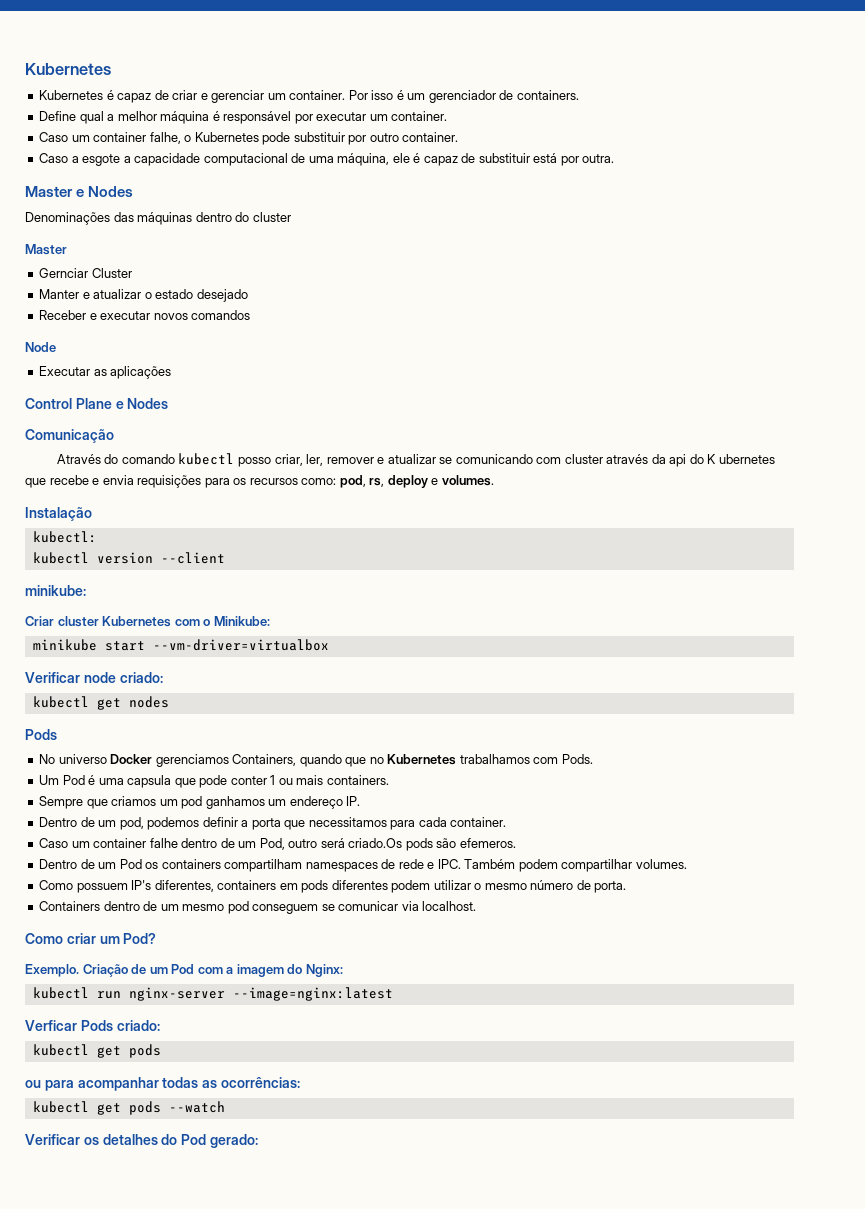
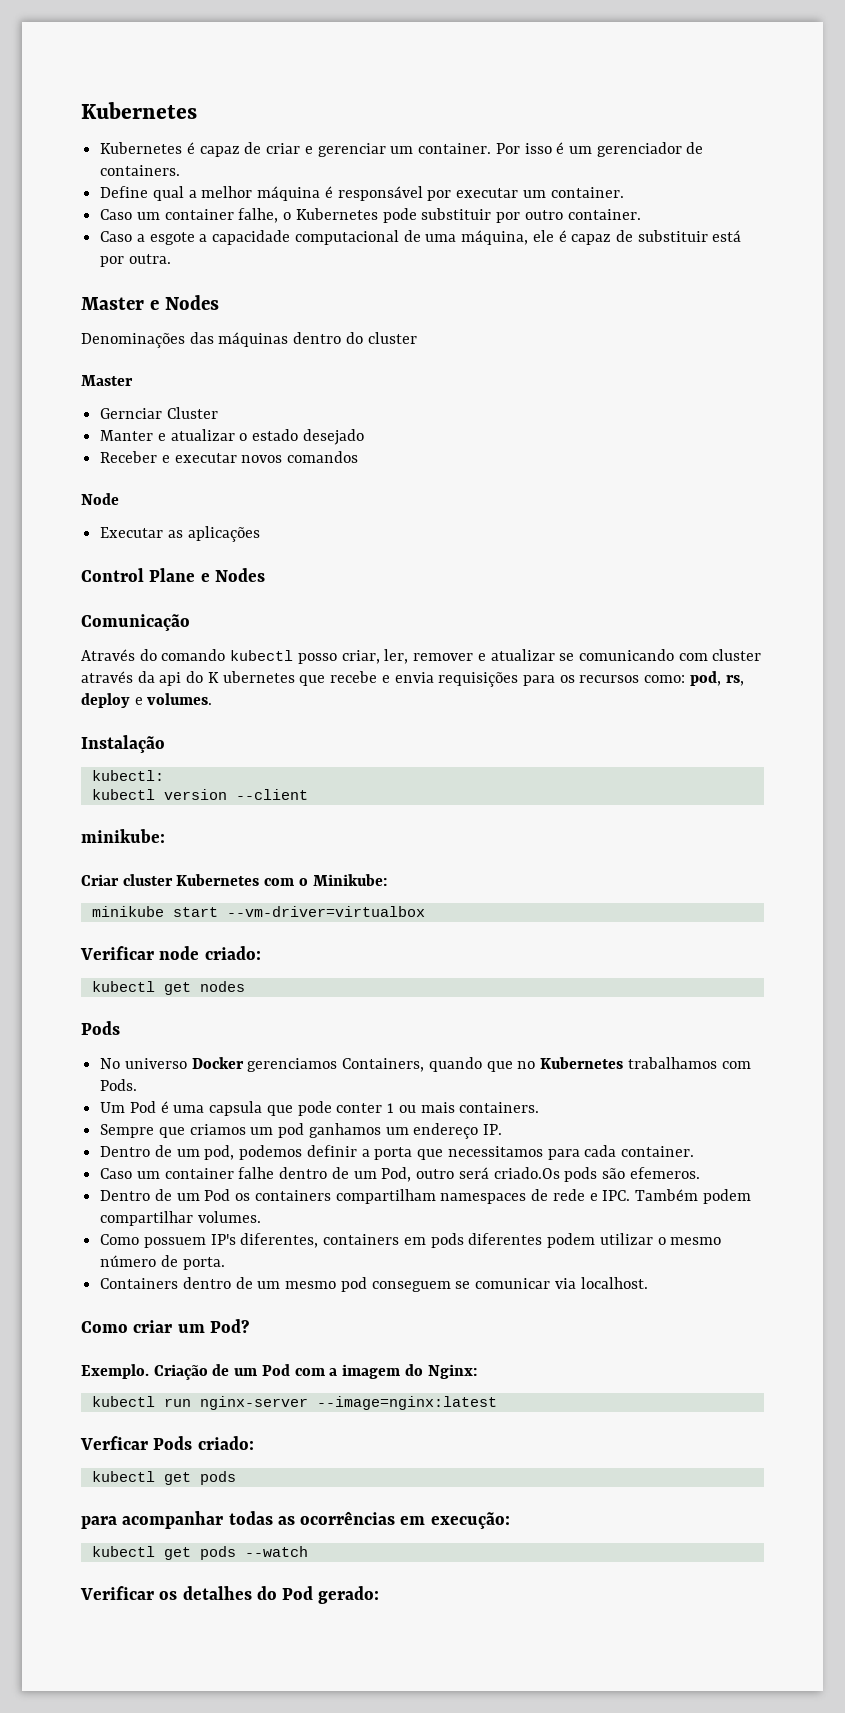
- ou para acompanhar todas as ocorrências:
+ para acompanhar todas as ocorrências em execução:

